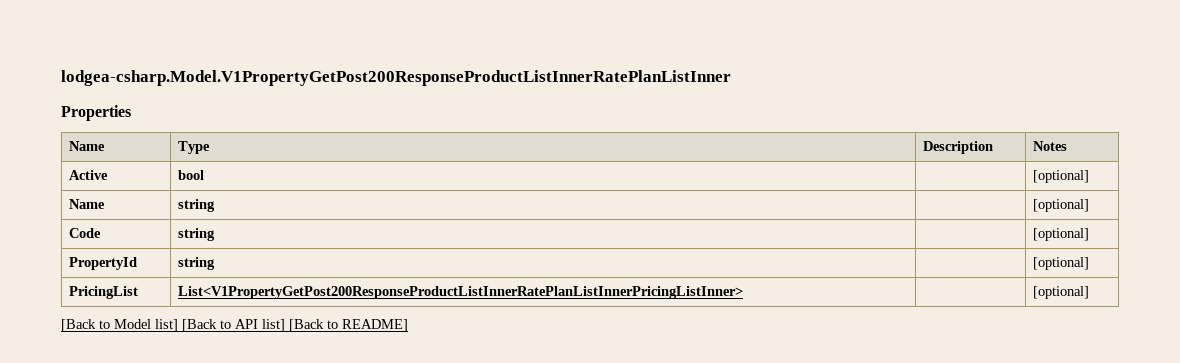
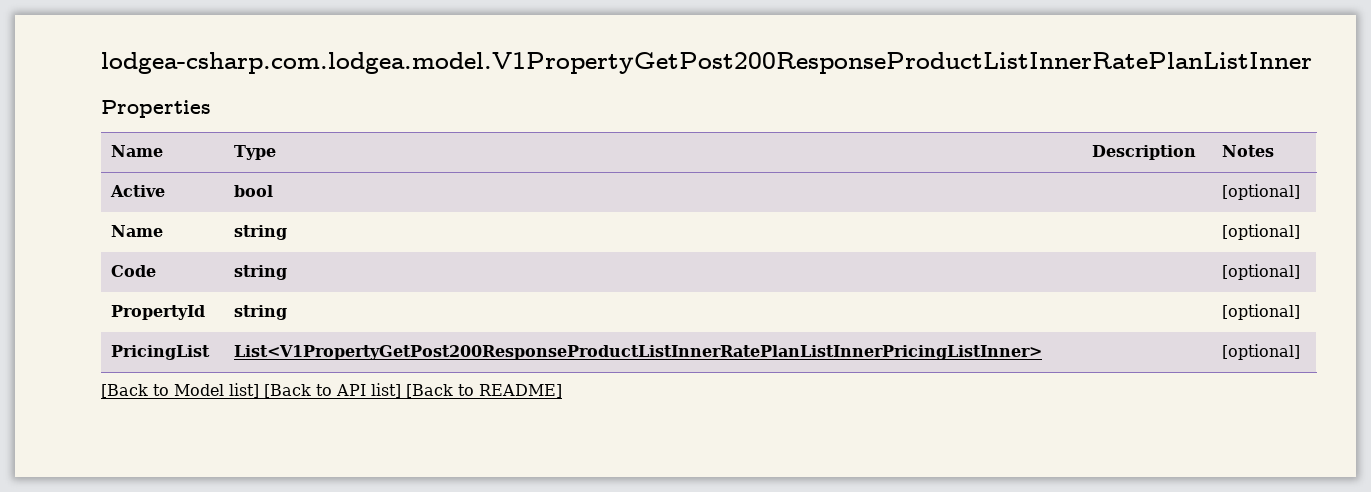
- lodgea-csharp.Model.V1PropertyGetPost200ResponseProductListInnerRatePlanListInner
+ lodgea-csharp.com.lodgea.model.V1PropertyGetPost200ResponseProductListInnerRatePlanListInner

